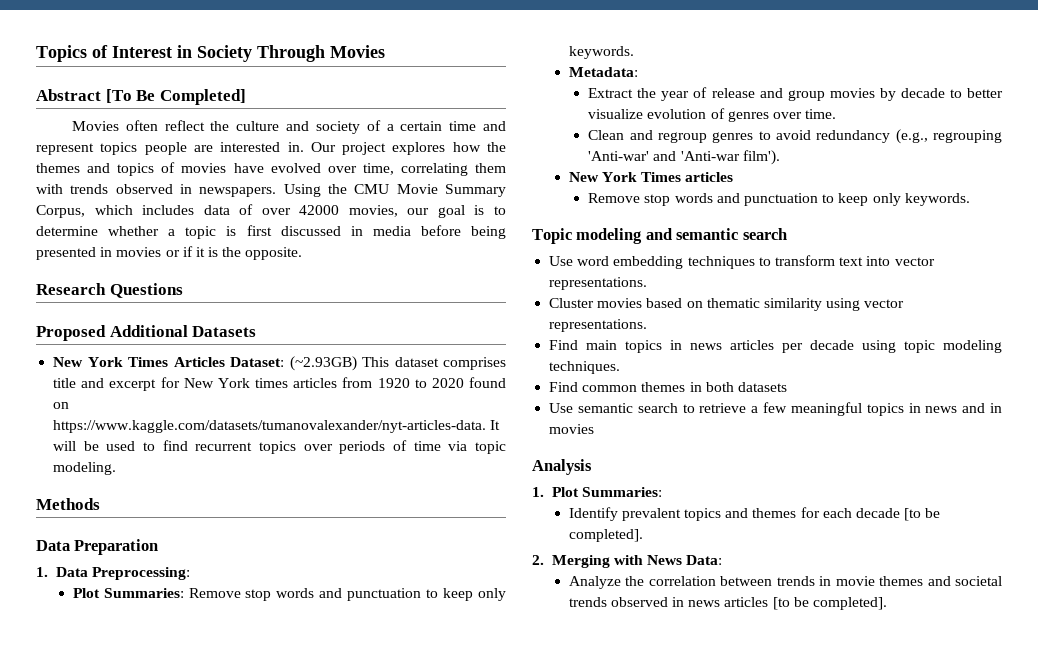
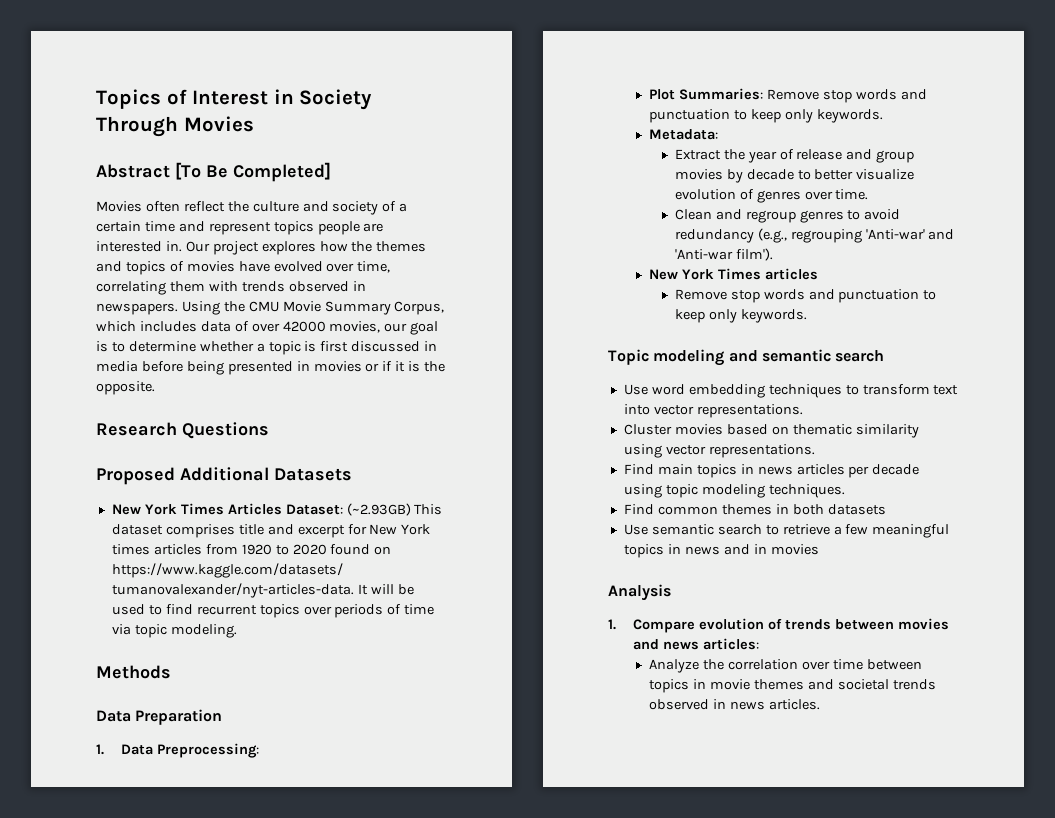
- 1. Plot Summaries:
- Identify prevalent topics and themes for each decade [to be completed].
- 2. Merging with News Data:
+ 1. Compare evolution of trends between movies and news articles:
- Analyze the correlation between trends in movie themes and societal trends observed in news articles [to be completed].
+ Analyze the correlation over time between topics in movie themes and societal trends observed in news articles.

